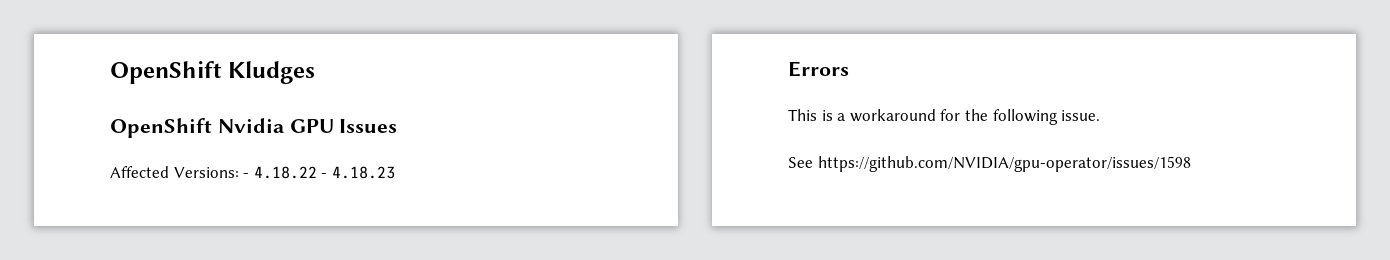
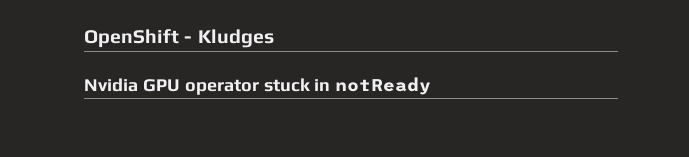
- OpenShift Kludges
+ OpenShift - Kludges
- OpenShift Nvidia GPU Issues
- Affected Versions: - 4.18.22 - 4.18.23
- Errors
- This is a workaround for the following issue.
- See https://github.com/NVIDIA/gpu-operator/issues/1598
+ Nvidia GPU operator stuck in notReady

